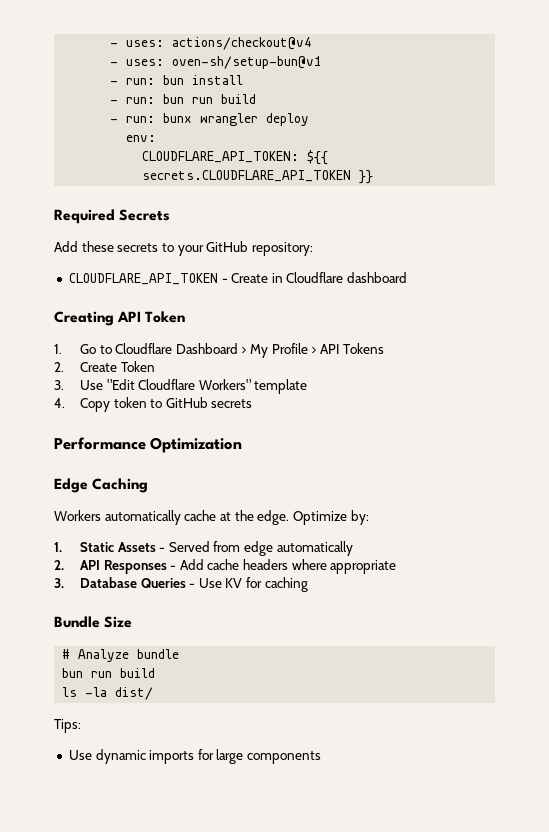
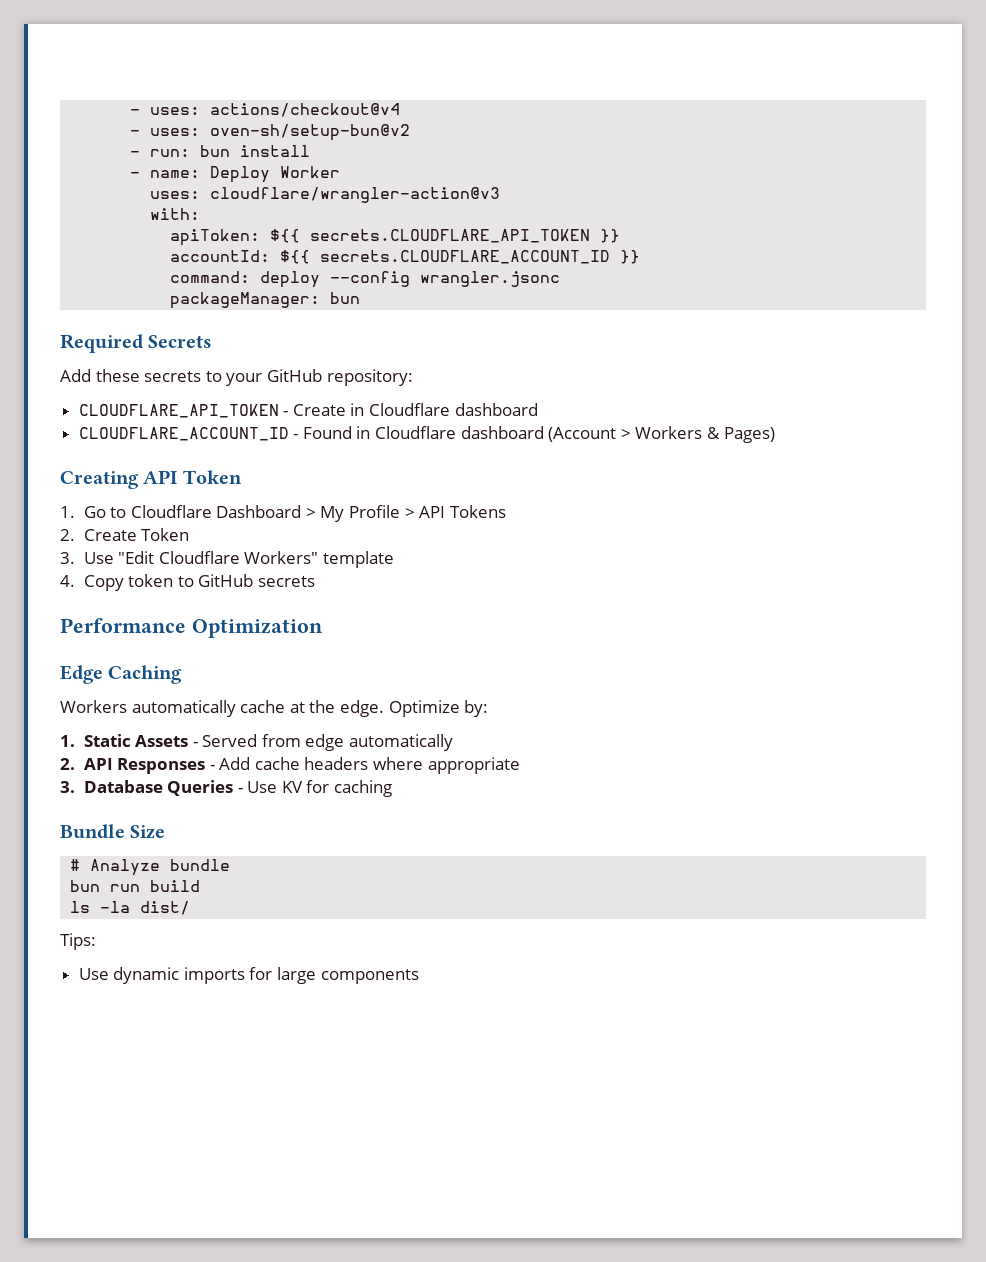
- - uses: oven-sh/setup-bun@v1
+ - uses: oven-sh/setup-bun@v2
- - run: bun run build
- - run: bunx wrangler deploy
- env:
- CLOUDFLARE_API_TOKEN: ${{ secrets.CLOUDFLARE_API_TOKEN }}
+ - name: Deploy Worker
+ uses: cloudflare/wrangler-action@v3
+ with:
+ apiToken: ${{ secrets.CLOUDFLARE_API_TOKEN }}
+ accountId: ${{ secrets.CLOUDFLARE_ACCOUNT_ID }}
+ command: deploy --config wrangler.jsonc
+ packageManager: bun
+ CLOUDFLARE_ACCOUNT_ID - Found in Cloudflare dashboard (Account > Workers & Pages)

